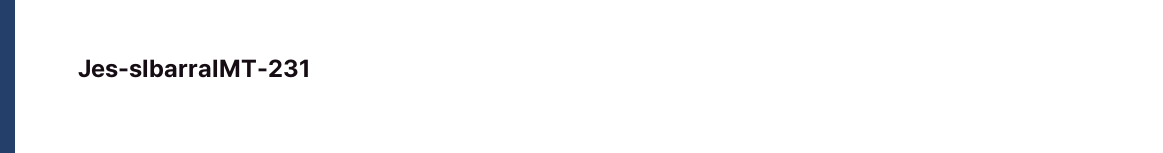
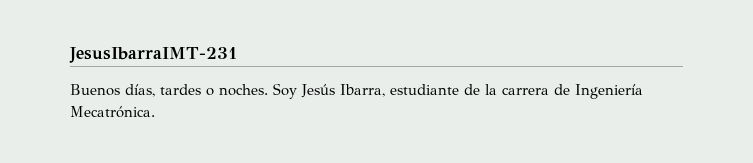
- Jes-sIbarraIMT-231
+ JesusIbarraIMT-231
+ Buenos días, tardes o noches. Soy Jesús Ibarra, estudiante de la carrera de Ingeniería Mecatrónica.

